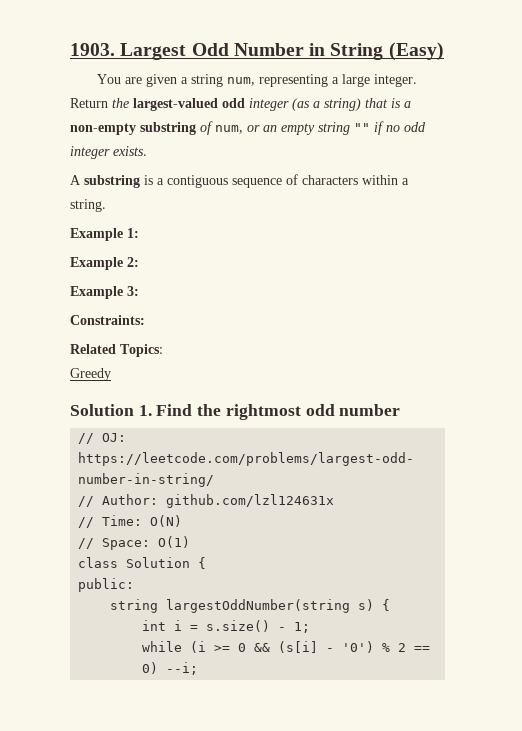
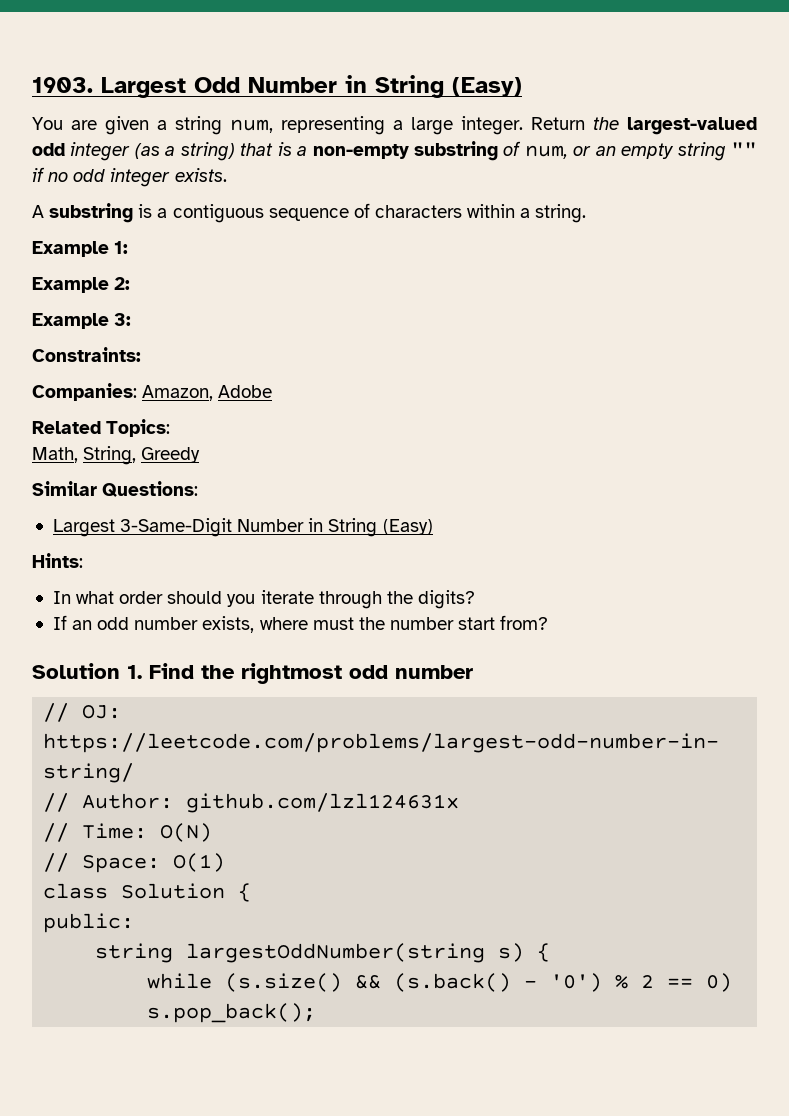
+ Companies: Amazon, Adobe
- Greedy
+ Math, String, Greedy
+ Similar Questions:
+ Largest 3-Same-Digit Number in String (Easy)
+ Hints:
+ In what order should you iterate through the digits?
+ If an odd number exists, where must the number start from?
- int i = s.size() - 1;
- while (i >= 0 && (s[i] - '0') % 2 == 0) --i;
+ while (s.size() && (s.back() - '0') % 2 == 0) s.pop_back();

